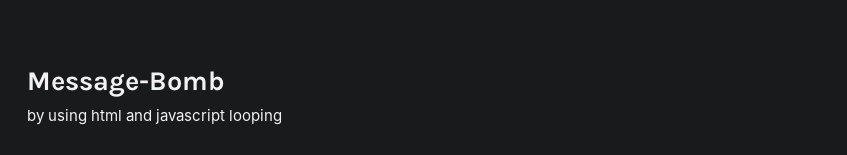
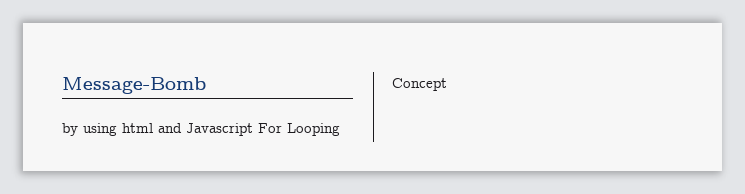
- by using html and javascript looping
+ by using html and Javascript For Looping Concept

